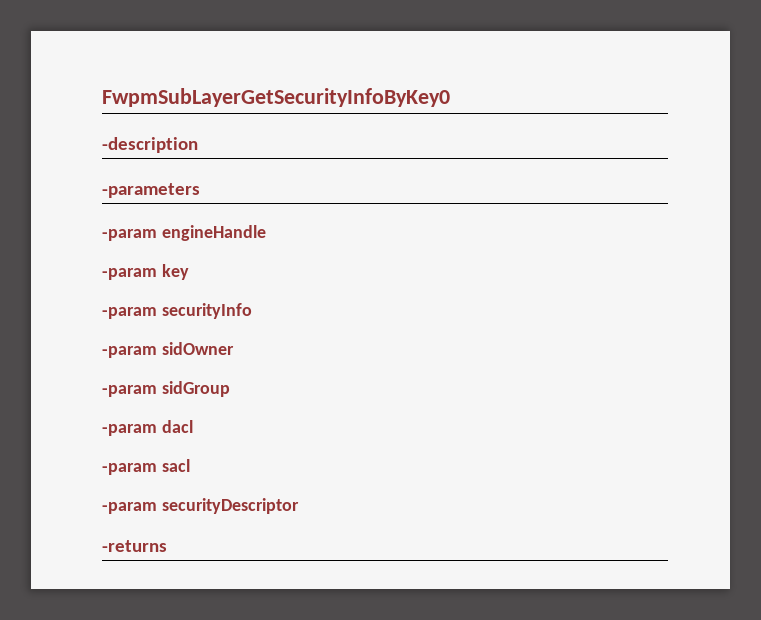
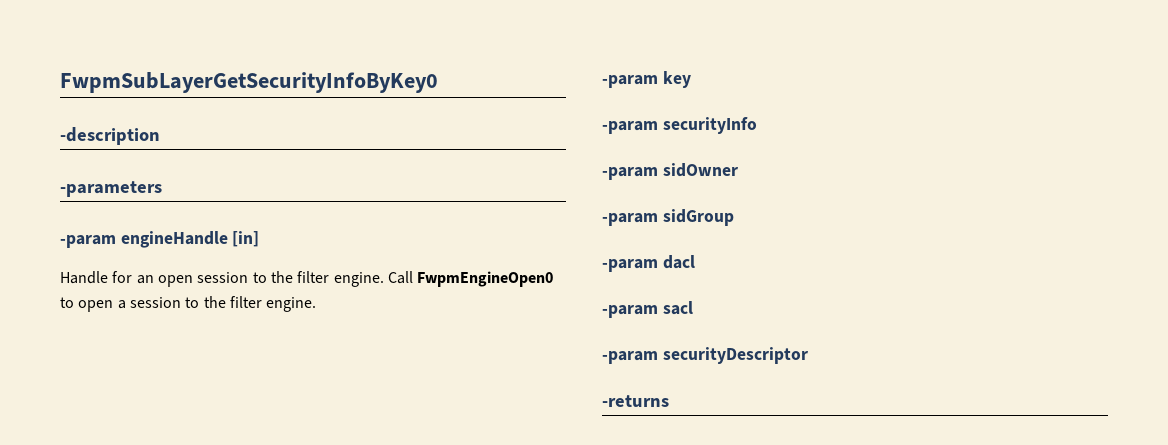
- -param engineHandle
+ -param engineHandle [in]
+ Handle for an open session to the filter engine. Call FwpmEngineOpen0 to open a session to the filter engine.

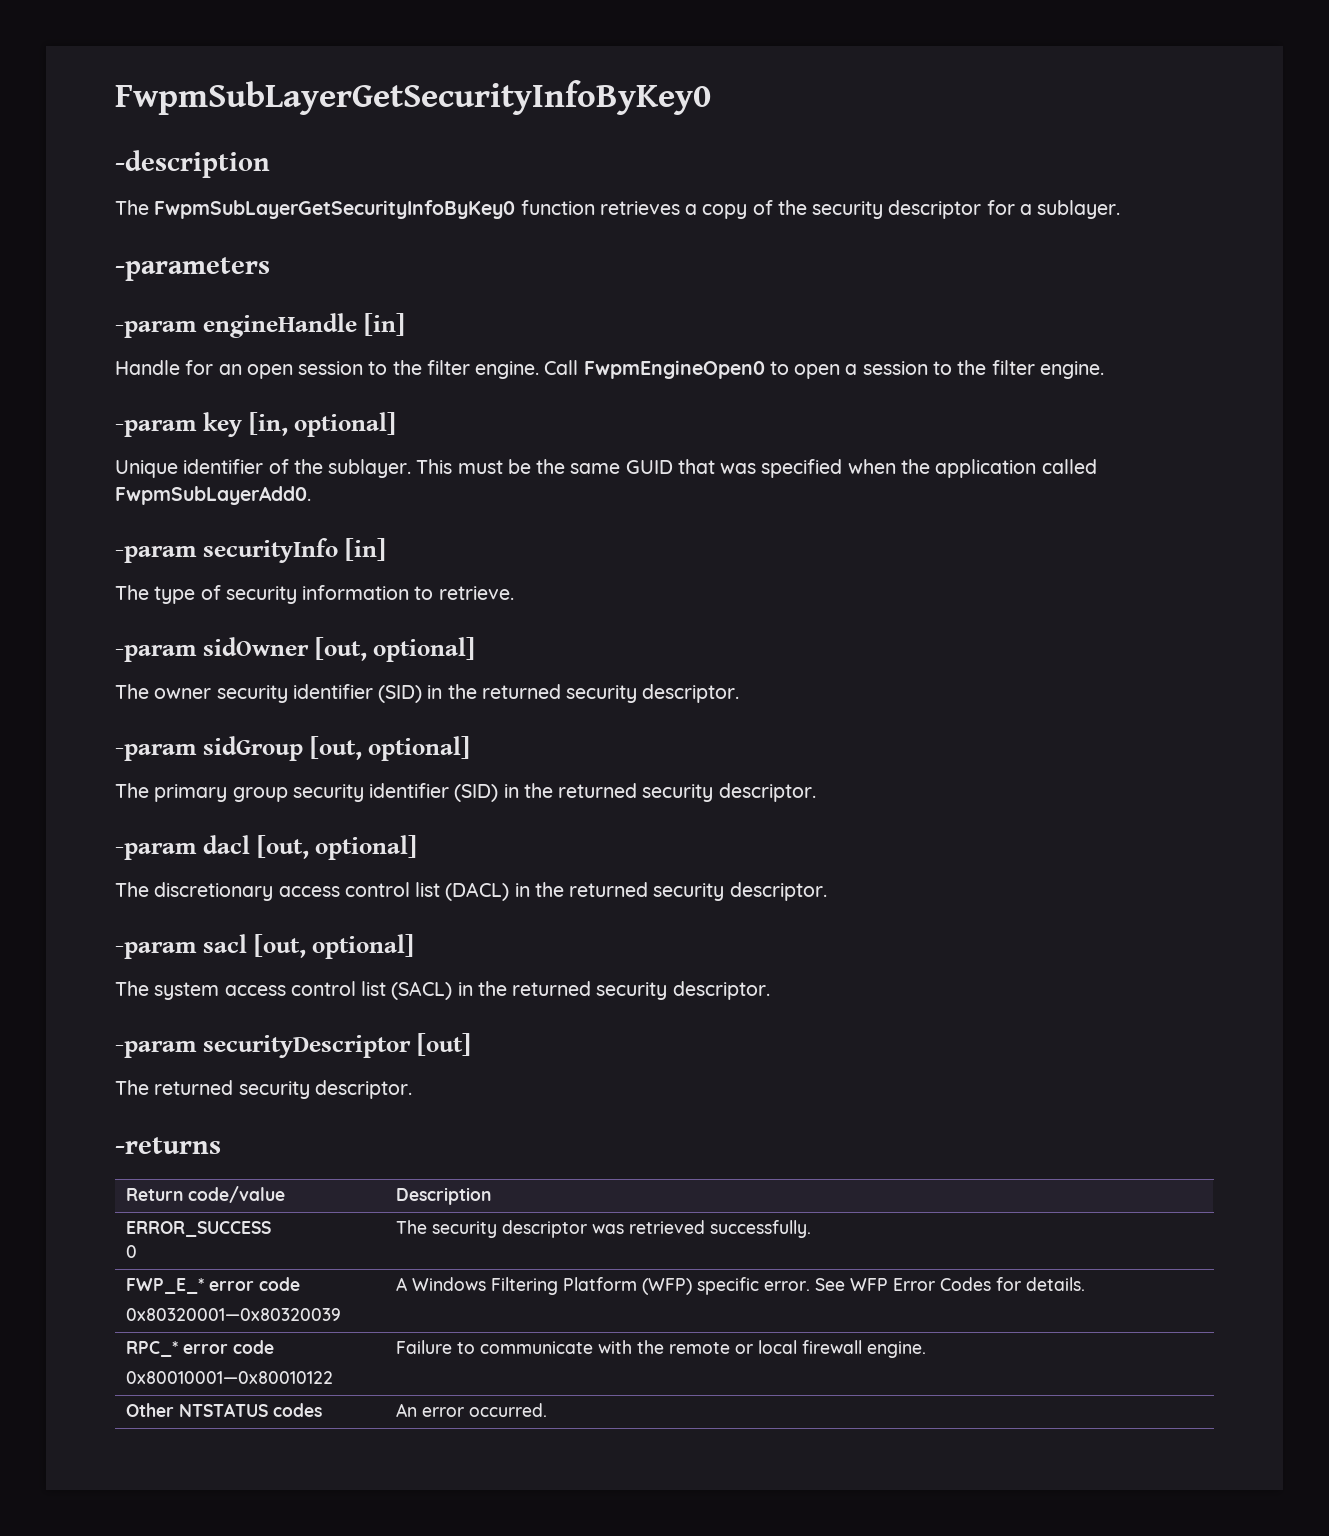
+ The FwpmSubLayerGetSecurityInfoByKey0 function retrieves a copy of the security descriptor for a sublayer.
- -param key
- -param securityInfo
- -param sidOwner
- -param sidGroup
- -param dacl
- -param sacl
- -param securityDescriptor
+ -param key [in, optional]
+ Unique identifier of the sublayer. This must be the same GUID that was specified when the application called FwpmSubLayerAdd0.
+ -param securityInfo [in]
+ The type of security information to retrieve.
+ -param sidOwner [out, optional]
+ The owner security identifier (SID) in the returned security descriptor.
+ -param sidGroup [out, optional]
+ The primary group security identifier (SID) in the returned security descriptor.
+ -param dacl [out, optional]
+ The discretionary access control list (DACL) in the returned security descriptor.
+ -param sacl [out, optional]
+ The system access control list (SACL) in the returned security descriptor.
+ -param securityDescriptor [out]
+ The returned security descriptor.
  -returns
+ Return code/value | Description
+ ERROR_SUCCESS
+ 0 | The security descriptor was retrieved successfully.
+ FWP_E_* error code
+ 0x80320001—0x80320039 | A Windows Filtering Platform (WFP) specific error. See WFP Error Codes for details.
+ RPC_* error code
+ 0x80010001—0x80010122 | Failure to communicate with the remote or local firewall engine.
+ Other NTSTATUS codes | An error occurred.

